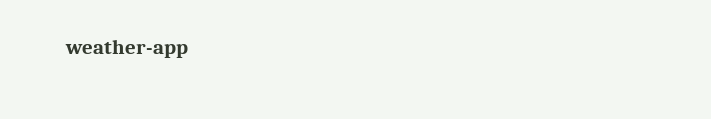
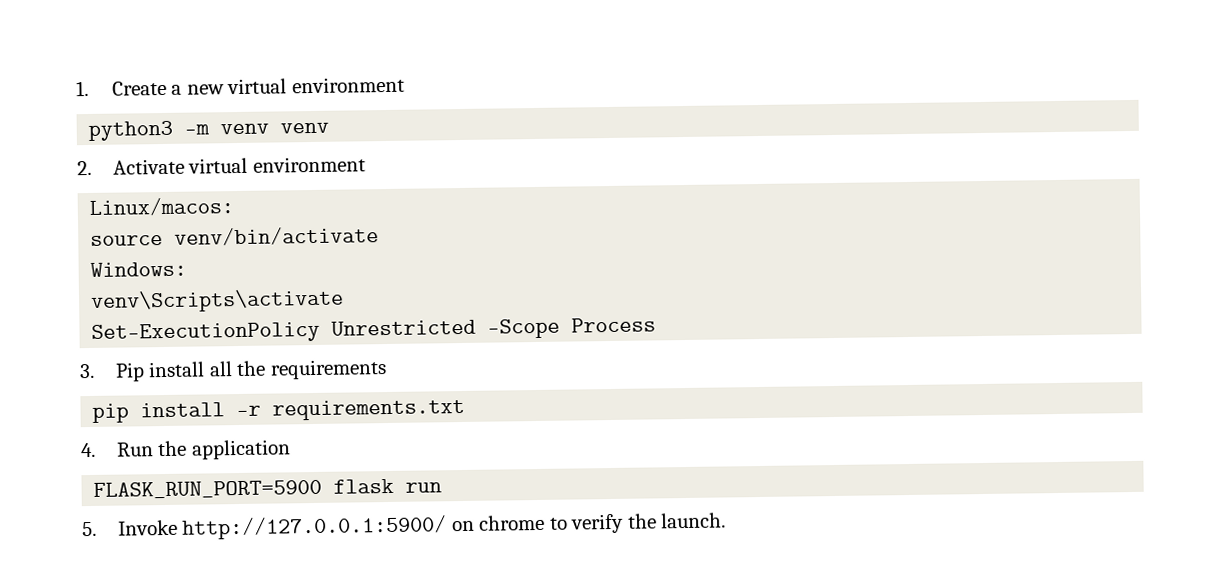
- weather-app
+ 1. Create a new virtual environment
+ python3 -m venv venv
+ 2. Activate virtual environment
+ Linux/macos:
+ source venv/bin/activate
+ Windows:
+ venv\Scripts\activate
+ Set-ExecutionPolicy Unrestricted -Scope Process
+ 3. Pip install all the requirements
+ pip install -r requirements.txt
+ 4. Run the application
+ FLASK_RUN_PORT=5900 flask run
+ 5. Invoke http://127.0.0.1:5900/ on chrome to verify the launch.

